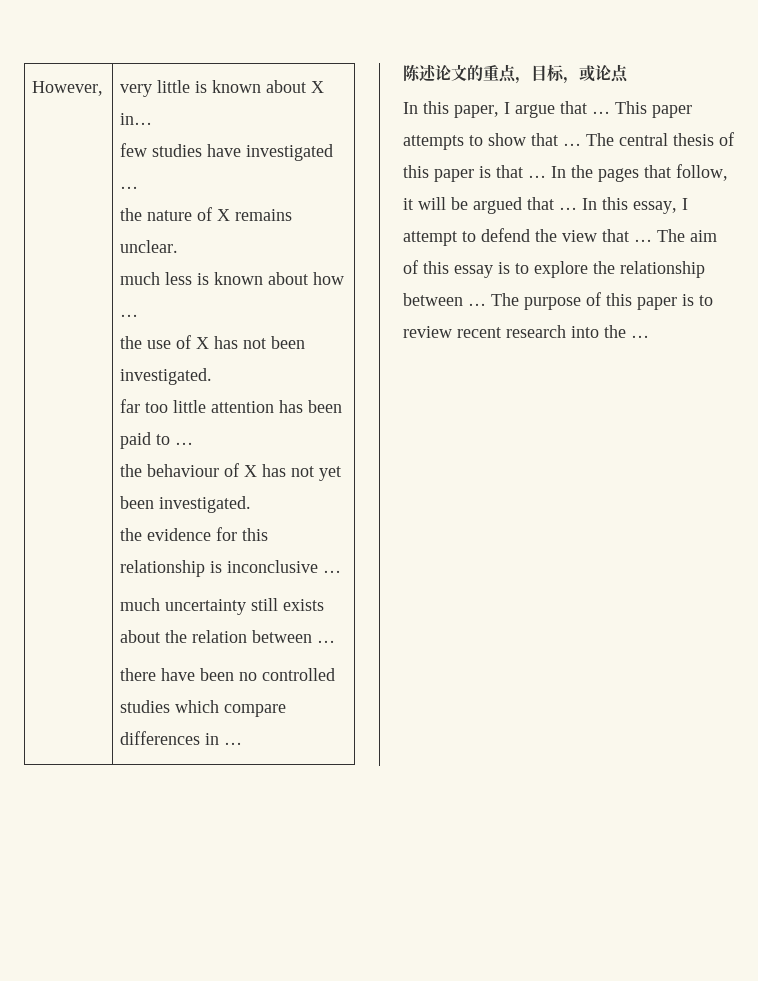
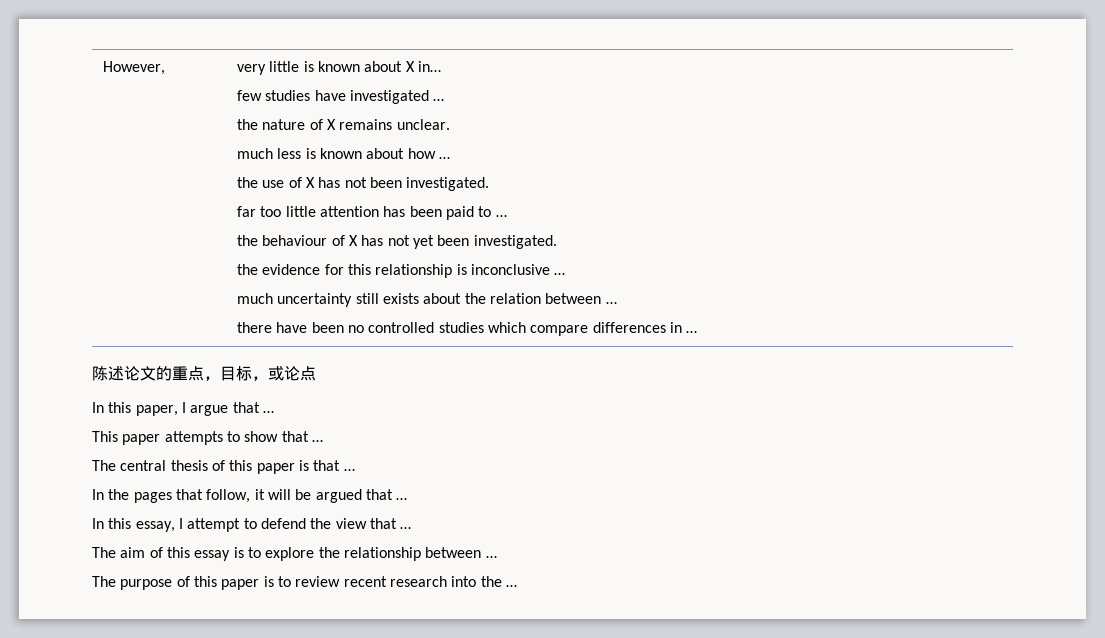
- In this paper, I argue that … This paper attempts to show that … The central thesis of this paper is that … In the pages that follow, it will be argued that … In this essay, I attempt to defend the view that … The aim of this essay is to explore the relationship between … The purpose of this paper is to review recent research into the …
+ In this paper, I argue that …
+ This paper attempts to show that …
+ The central thesis of this paper is that …
+ In the pages that follow, it will be argued that …
+ In this essay, I attempt to defend the view that …
+ The aim of this essay is to explore the relationship between …
+ The purpose of this paper is to review recent research into the …

